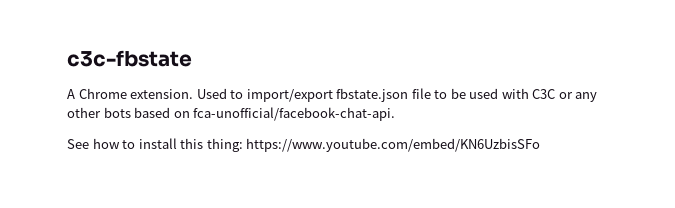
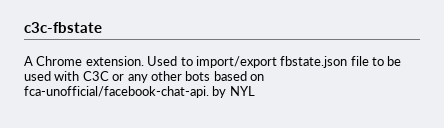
- Used to import/export fbstate.json file to be used with C3C or any other bots based on fca-unofficial/facebook-chat-api.
- See how to install this thing: https://www.youtube.com/embed/KN6UzbisSFo
+ Used to import/export fbstate.json file to be used with C3C or any other bots based on fca-unofficial/facebook-chat-api. by NYL

